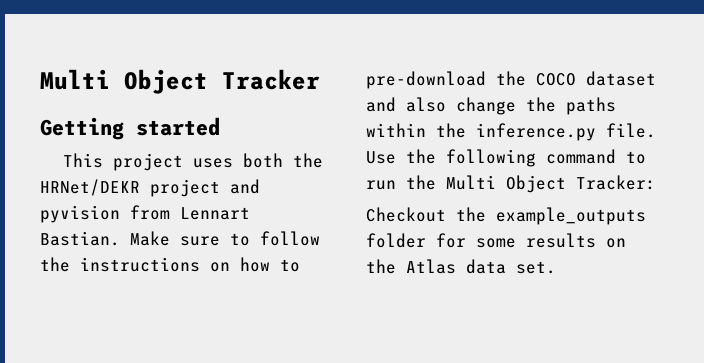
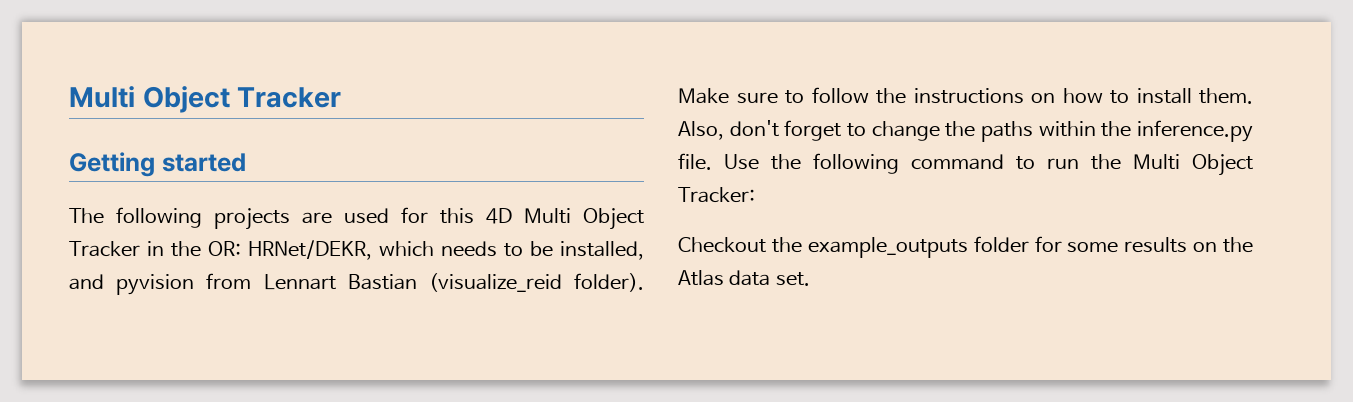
- This project uses both the HRNet/DEKR project and pyvision from Lennart Bastian.
+ The following projects are used for this 4D Multi Object Tracker in the OR: HRNet/DEKR, which needs to be installed, and pyvision from Lennart Bastian (visualize_reid folder).
- Make sure to follow the instructions on how to pre-download the COCO dataset and also change the paths within the inference.py file.
+ Make sure to follow the instructions on how to install them. Also, don't forget to change the paths within the inference.py file.

